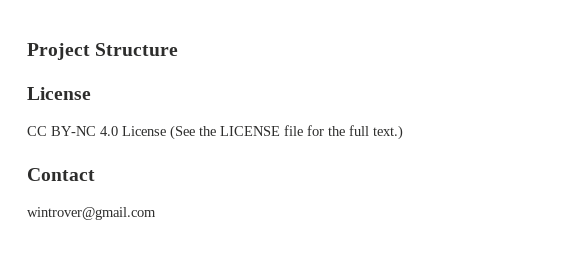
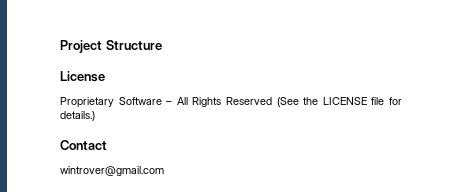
- CC BY-NC 4.0 License (See the LICENSE file for the full text.)
+ Proprietary Software – All Rights Reserved (See the LICENSE file for details.)

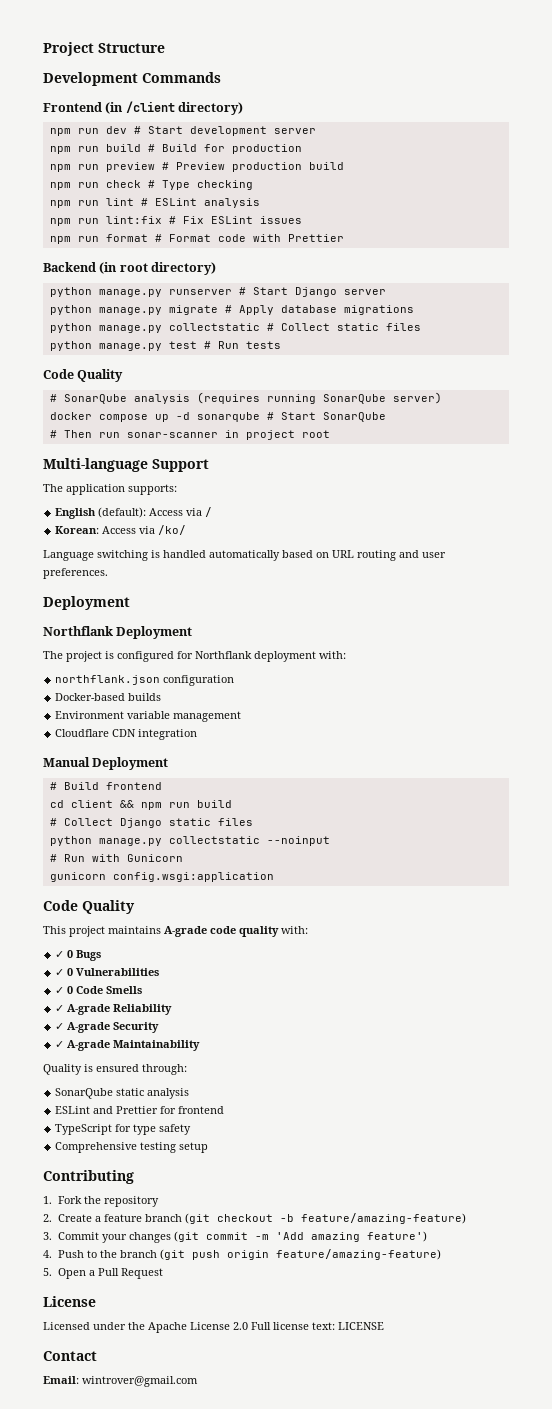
+ Development Commands
+ Frontend (in /client directory)
+ npm run dev # Start development server
+ npm run build # Build for production
+ npm run preview # Preview production build
+ npm run check # Type checking
+ npm run lint # ESLint analysis
+ npm run lint:fix # Fix ESLint issues
+ npm run format # Format code with Prettier
+ Backend (in root directory)
+ python manage.py runserver # Start Django server
+ python manage.py migrate # Apply database migrations
+ python manage.py collectstatic # Collect static files
+ python manage.py test # Run tests
+ Code Quality
+ # SonarQube analysis (requires running SonarQube server)
+ docker compose up -d sonarqube # Start SonarQube
+ # Then run sonar-scanner in project root
+ Multi-language Support
+ The application supports:
+ English (default): Access via /
+ Korean: Access via /ko/
+ Language switching is handled automatically based on URL routing and user preferences.
+ Deployment
+ Northflank Deployment
+ The project is configured for Northflank deployment with:
+ northflank.json configuration
+ Docker-based builds
+ Environment variable management
+ Cloudflare CDN integration
+ Manual Deployment
+ # Build frontend
+ cd client && npm run build
+ # Collect Django static files
+ python manage.py collectstatic --noinput
+ # Run with Gunicorn
+ gunicorn config.wsgi:application
+ Code Quality
+ This project maintains A-grade code quality with:
+ ✓ 0 Bugs
+ ✓ 0 Vulnerabilities
+ ✓ 0 Code Smells
+ ✓ A-grade Reliability
+ ✓ A-grade Security
+ ✓ A-grade Maintainability
+ Quality is ensured through:
+ SonarQube static analysis
+ ESLint and Prettier for frontend
+ TypeScript for type safety
+ Comprehensive testing setup
+ Contributing
+ 1. Fork the repository
+ 2. Create a feature branch (git checkout -b feature/amazing-feature)
+ 3. Commit your changes (git commit -m 'Add amazing feature')
+ 4. Push to the branch (git push origin feature/amazing-feature)
+ 5. Open a Pull Request
  License
- Proprietary Software – All Rights Reserved (See the LICENSE file for details.)
+ Licensed under the Apache License 2.0 Full license text: LICENSE
- wintrover@gmail.com
+ Email: wintrover@gmail.com

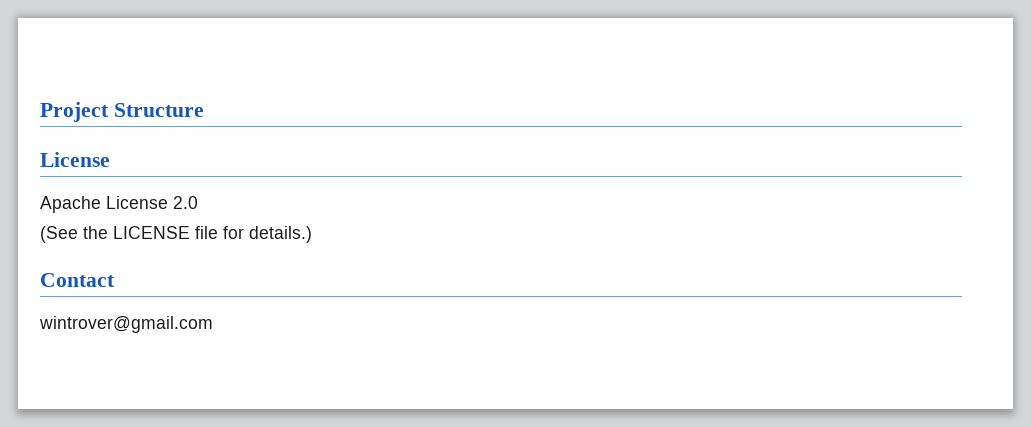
  Project Structure
- Development Commands
- Frontend (in /client directory)
- npm run dev # Start development server
- npm run build # Build for production
- npm run preview # Preview production build
- npm run check # Type checking
- npm run lint # ESLint analysis
- npm run lint:fix # Fix ESLint issues
- npm run format # Format code with Prettier
- Backend (in root directory)
- python manage.py runserver # Start Django server
- python manage.py migrate # Apply database migrations
- python manage.py collectstatic # Collect static files
- python manage.py test # Run tests
- Code Quality
- # SonarQube analysis (requires running SonarQube server)
- docker compose up -d sonarqube # Start SonarQube
- # Then run sonar-scanner in project root
- Multi-language Support
- The application supports:
- English (default): Access via /
- Korean: Access via /ko/
- Language switching is handled automatically based on URL routing and user preferences.
- Deployment
- Northflank Deployment
- The project is configured for Northflank deployment with:
- northflank.json configuration
- Docker-based builds
- Environment variable management
- Cloudflare CDN integration
- Manual Deployment
- # Build frontend
- cd client && npm run build
- # Collect Django static files
- python manage.py collectstatic --noinput
- # Run with Gunicorn
- gunicorn config.wsgi:application
- Code Quality
- This project maintains A-grade code quality with:
- ✓ 0 Bugs
- ✓ 0 Vulnerabilities
- ✓ 0 Code Smells
- ✓ A-grade Reliability
- ✓ A-grade Security
- ✓ A-grade Maintainability
- Quality is ensured through:
- SonarQube static analysis
- ESLint and Prettier for frontend
- TypeScript for type safety
- Comprehensive testing setup
- Contributing
- 1. Fork the repository
- 2. Create a feature branch (git checkout -b feature/amazing-feature)
- 3. Commit your changes (git commit -m 'Add amazing feature')
- 4. Push to the branch (git push origin feature/amazing-feature)
- 5. Open a Pull Request
  License
- Licensed under the Apache License 2.0 Full license text: LICENSE
+ Apache License 2.0
+ (See the LICENSE file for details.)
- Email: wintrover@gmail.com
+ wintrover@gmail.com

